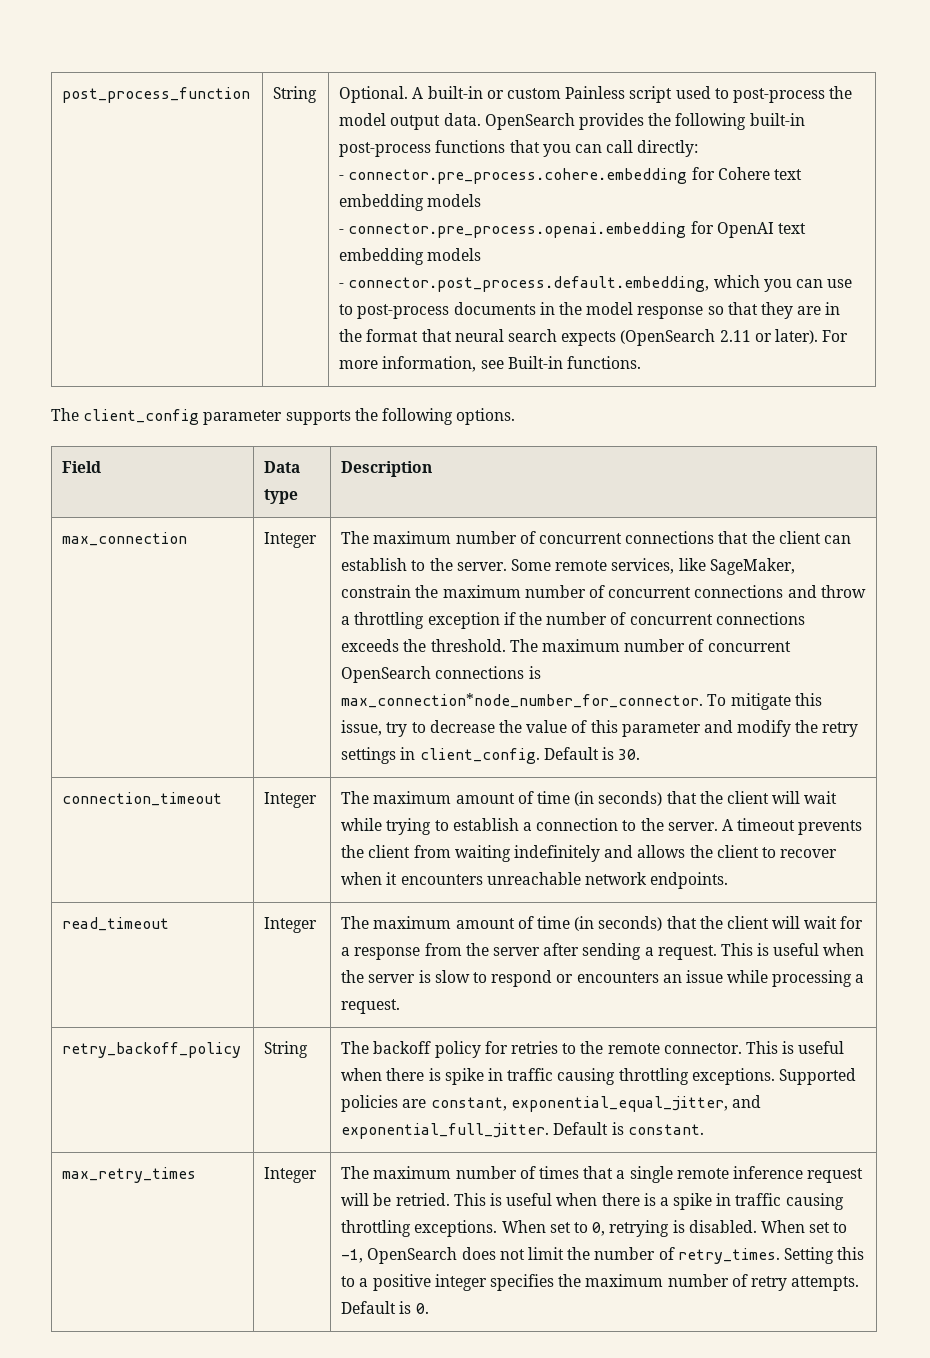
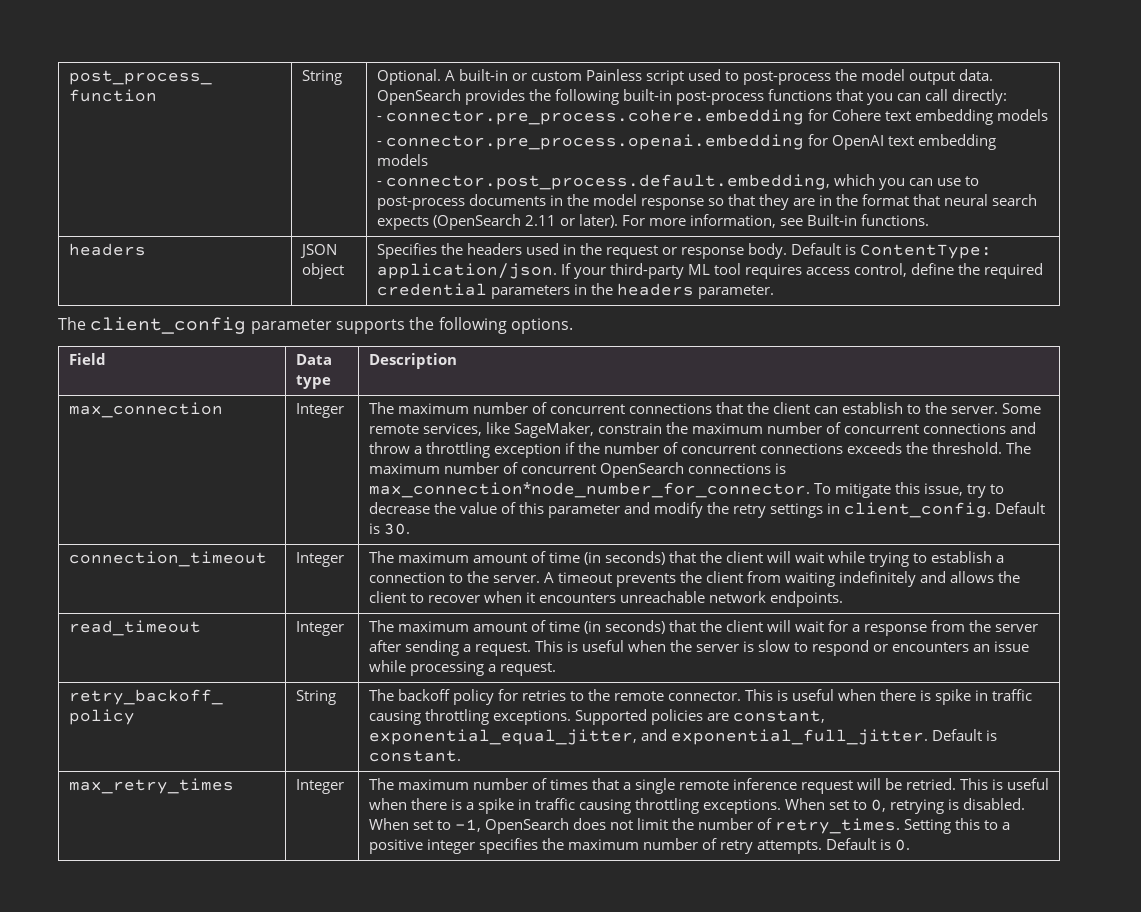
+ headers | JSON object | Specifies the headers used in the request or response body. Default is ContentType: application/json. If your third-party ML tool requires access control, define the required credential parameters in the headers parameter.

